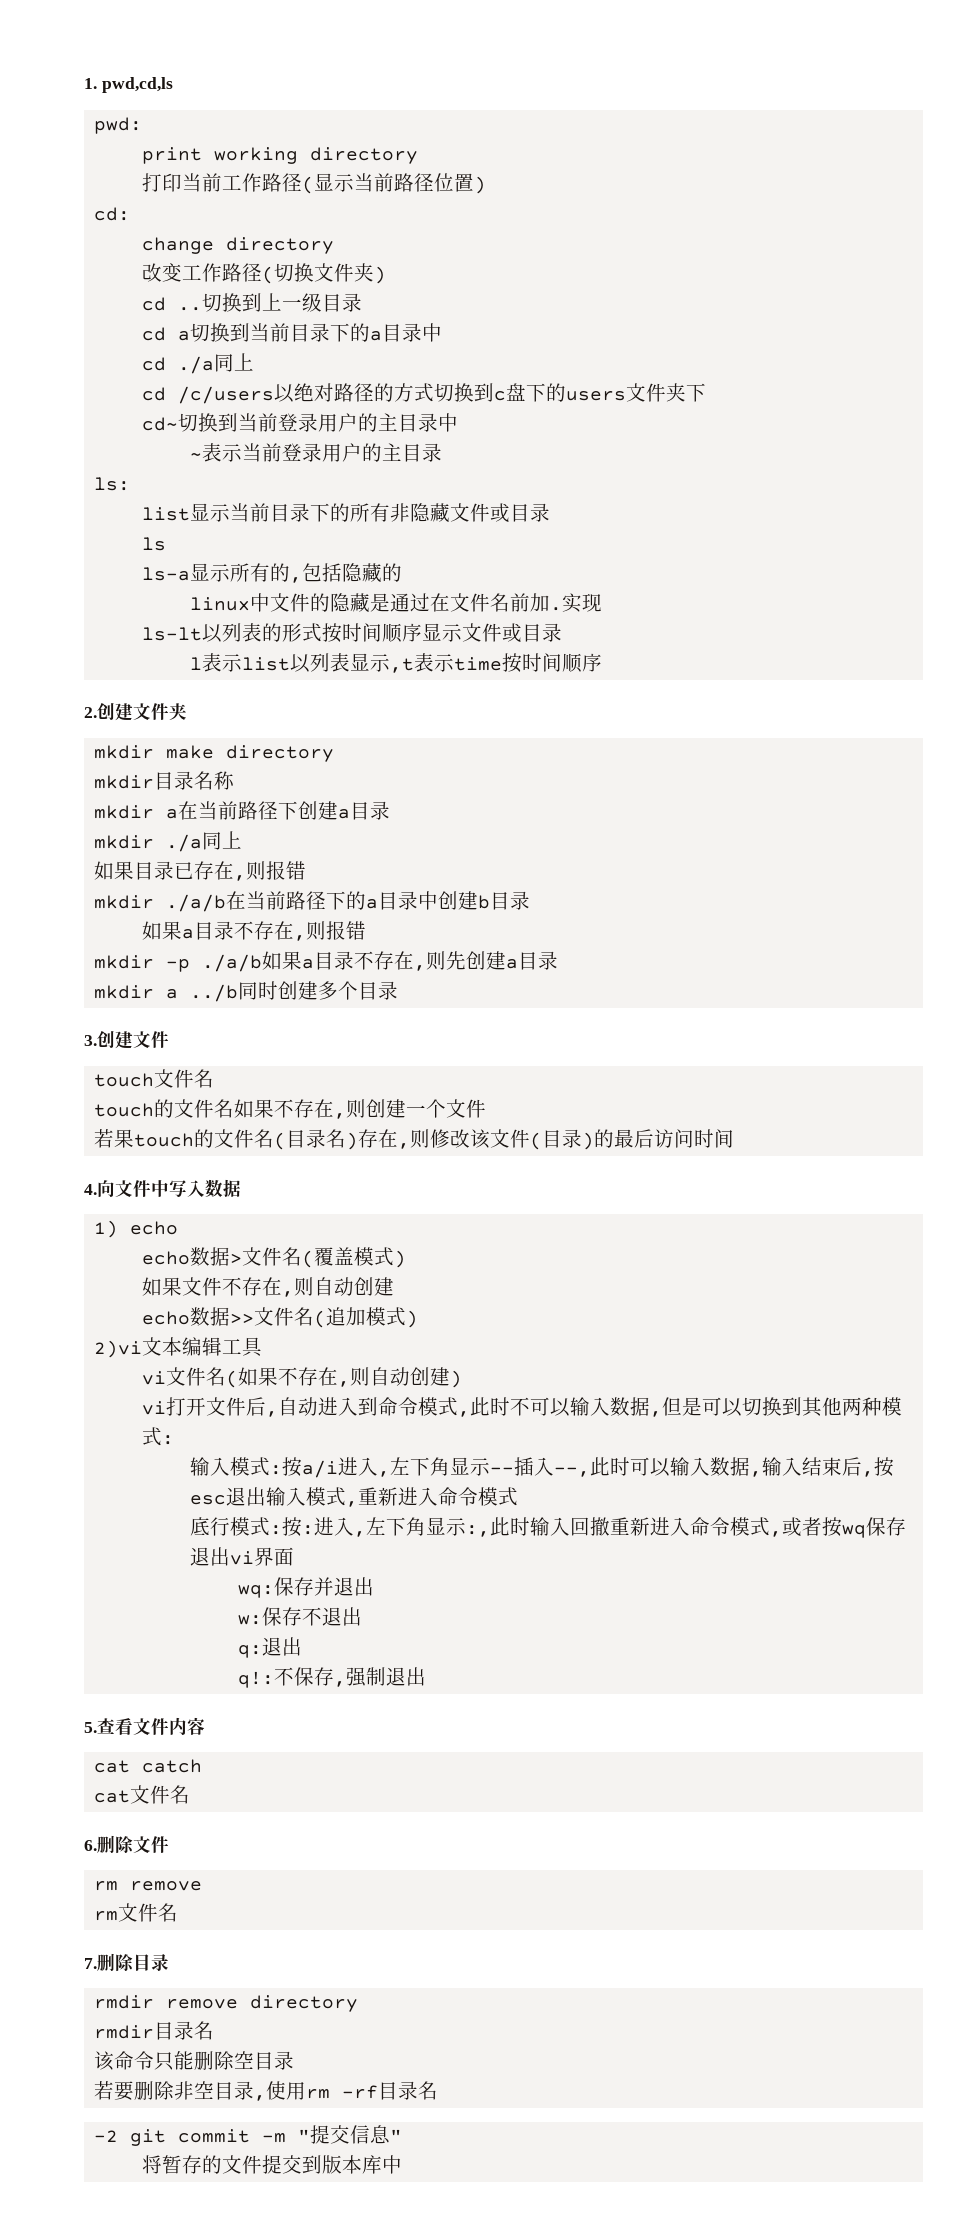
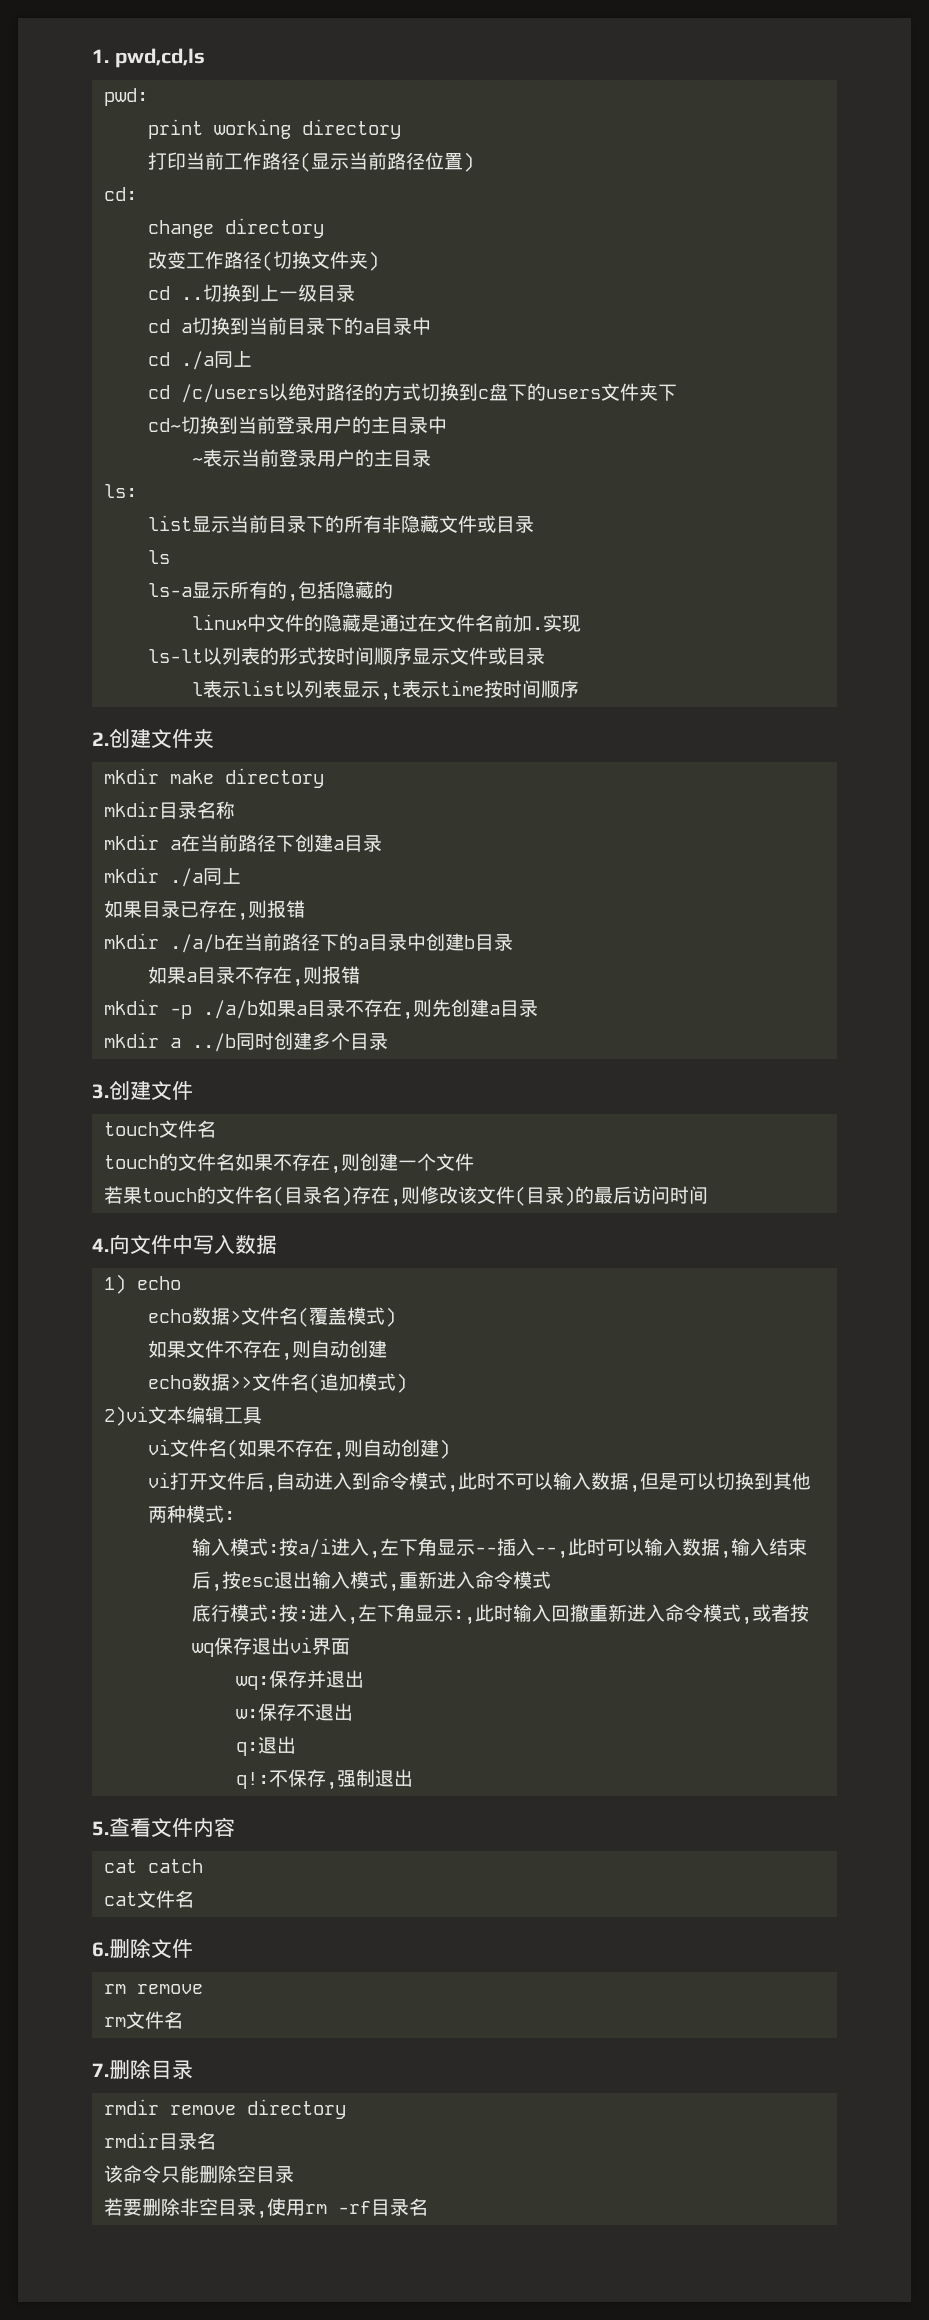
- -2 git commit -m "提交信息"
- 将暂存的文件提交到版本库中

